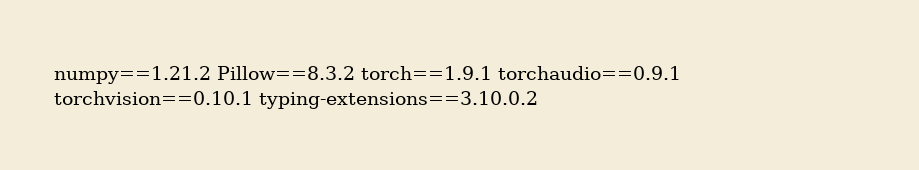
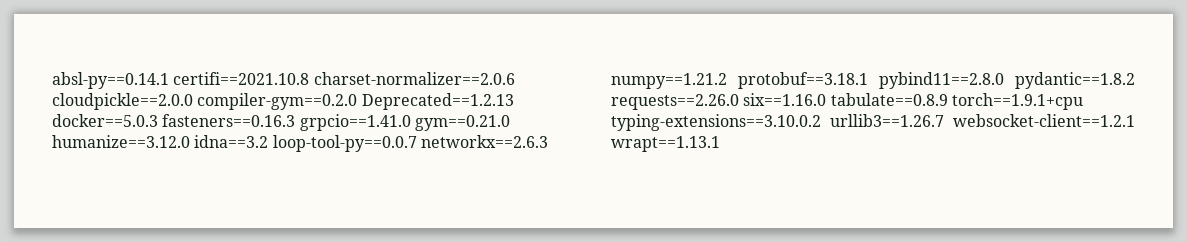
- numpy==1.21.2 Pillow==8.3.2 torch==1.9.1 torchaudio==0.9.1 torchvision==0.10.1 typing-extensions==3.10.0.2
+ absl-py==0.14.1 certifi==2021.10.8 charset-normalizer==2.0.6 cloudpickle==2.0.0 compiler-gym==0.2.0 Deprecated==1.2.13 docker==5.0.3 fasteners==0.16.3 grpcio==1.41.0 gym==0.21.0 humanize==3.12.0 idna==3.2 loop-tool-py==0.0.7 networkx==2.6.3 numpy==1.21.2 protobuf==3.18.1 pybind11==2.8.0 pydantic==1.8.2 requests==2.26.0 six==1.16.0 tabulate==0.8.9 torch==1.9.1+cpu typing-extensions==3.10.0.2 urllib3==1.26.7 websocket-client==1.2.1 wrapt==1.13.1

